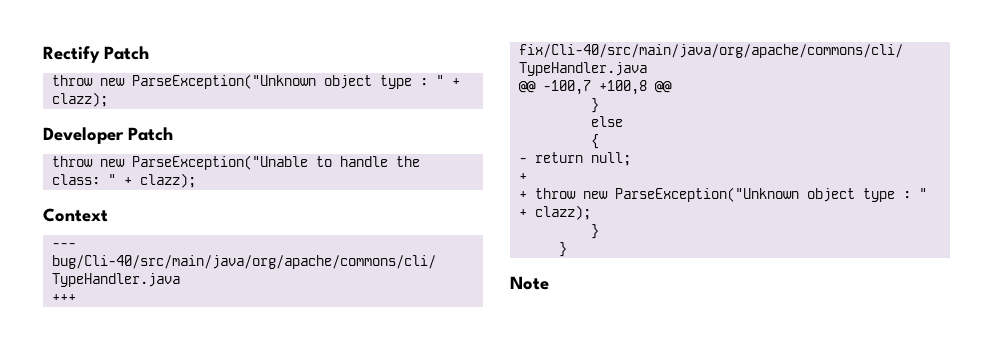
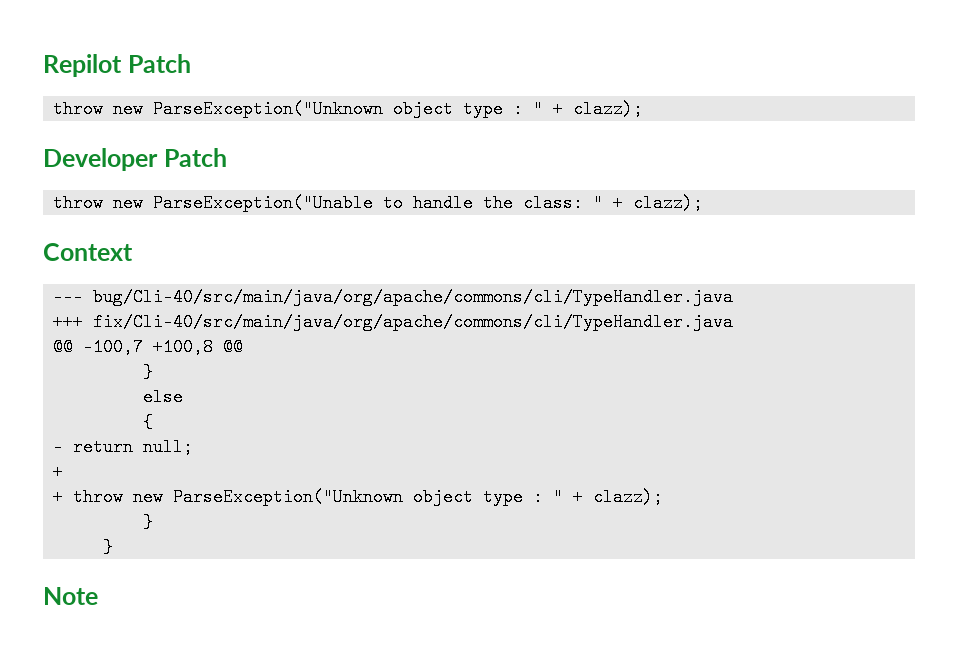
- Rectify Patch
+ Repilot Patch

